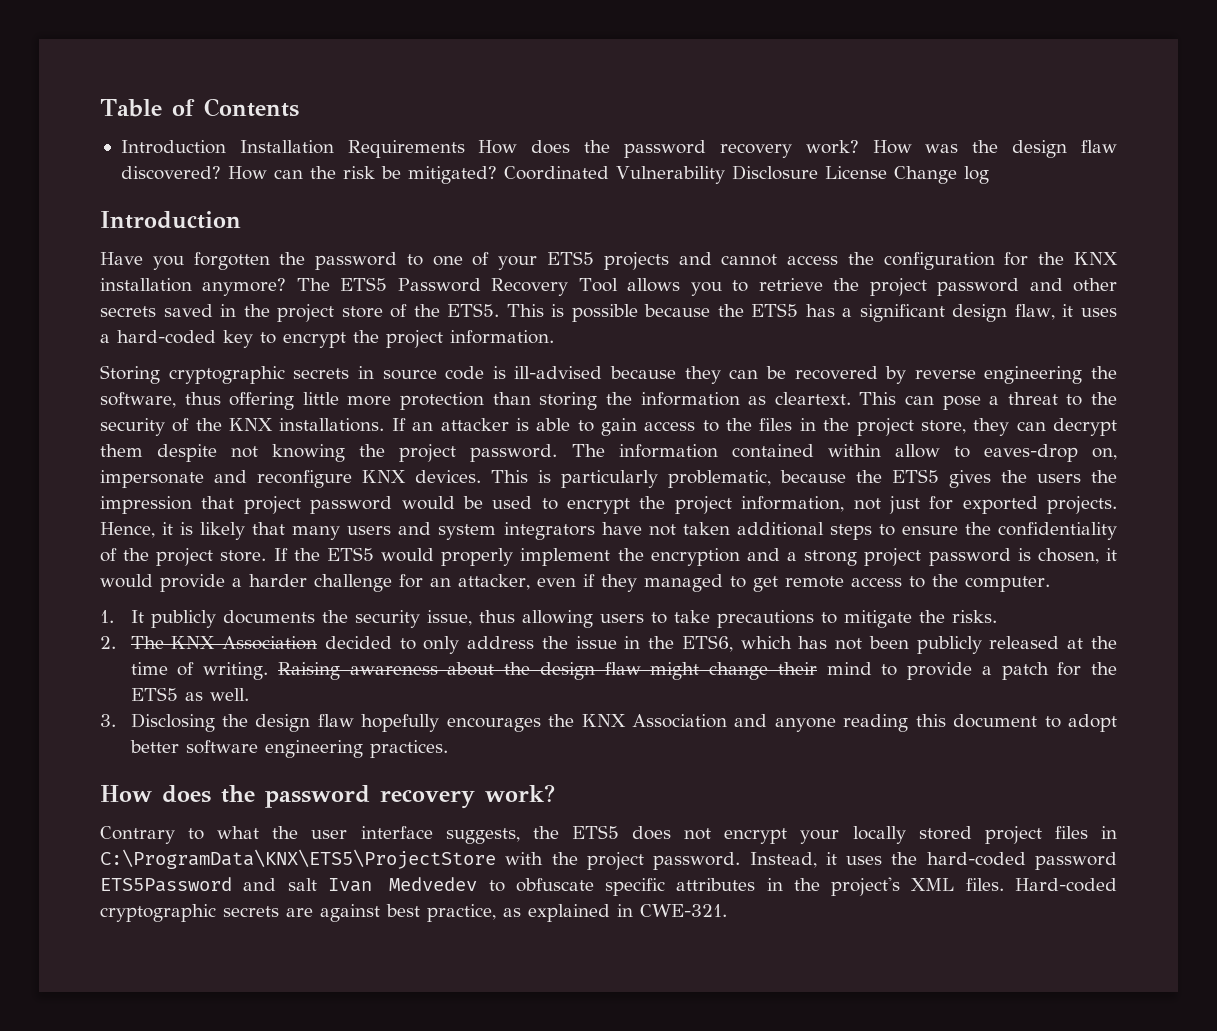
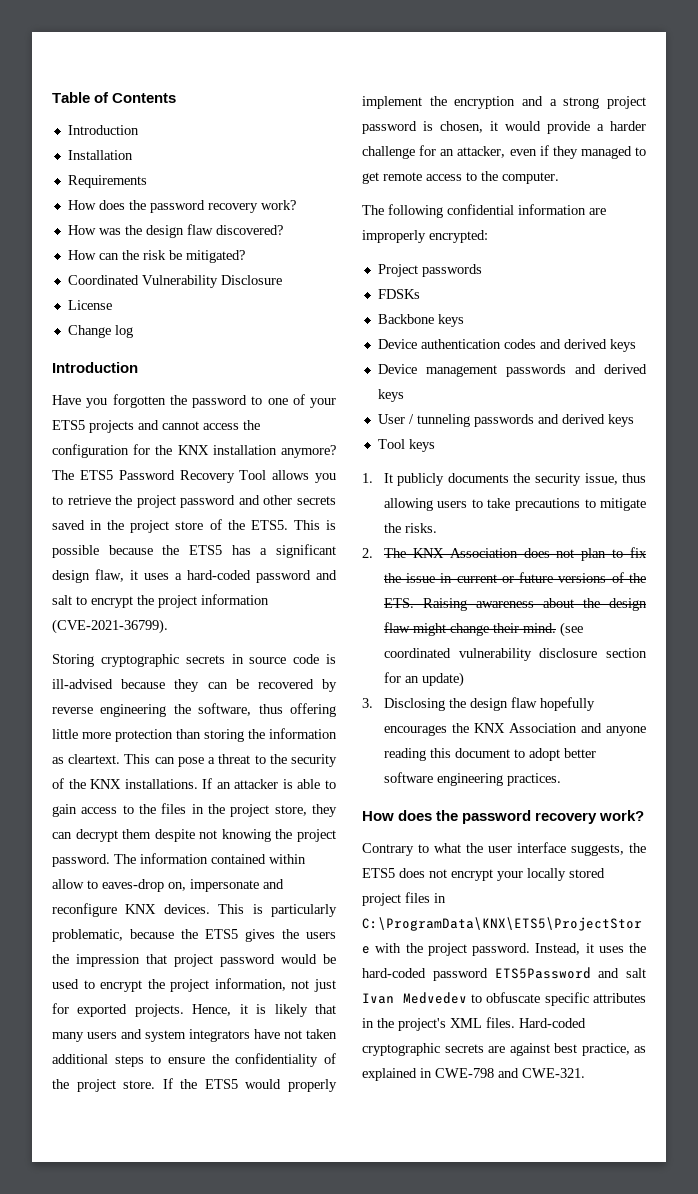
  Table of Contents
- Introduction Installation Requirements How does the password recovery work? How was the design flaw discovered? How can the risk be mitigated? Coordinated Vulnerability Disclosure License Change log
+ Introduction
+ Installation
+ Requirements
+ How does the password recovery work?
+ How was the design flaw discovered?
+ How can the risk be mitigated?
+ Coordinated Vulnerability Disclosure
+ License
+ Change log
- This is possible because the ETS5 has a significant design flaw, it uses a hard-coded key to encrypt the project information.
+ This is possible because the ETS5 has a significant design flaw, it uses a hard-coded password and salt to encrypt the project information (CVE-2021-36799).
+ The following confidential information are improperly encrypted:
+ Project passwords
+ FDSKs
+ Backbone keys
+ Device authentication codes and derived keys
+ Device management passwords and derived keys
+ User / tunneling passwords and derived keys
+ Tool keys
- 2. The KNX Association decided to only address the issue in the ETS6, which has not been publicly released at the time of writing. Raising awareness about the design flaw might change their mind to provide a patch for the ETS5 as well.
+ 2. The KNX Association does not plan to fix the issue in current or future versions of the ETS. Raising awareness about the design flaw might change their mind. (see coordinated vulnerability disclosure section for an update)
- Hard-coded cryptographic secrets are against best practice, as explained in CWE-321.
+ Hard-coded cryptographic secrets are against best practice, as explained in CWE-798 and CWE-321.

